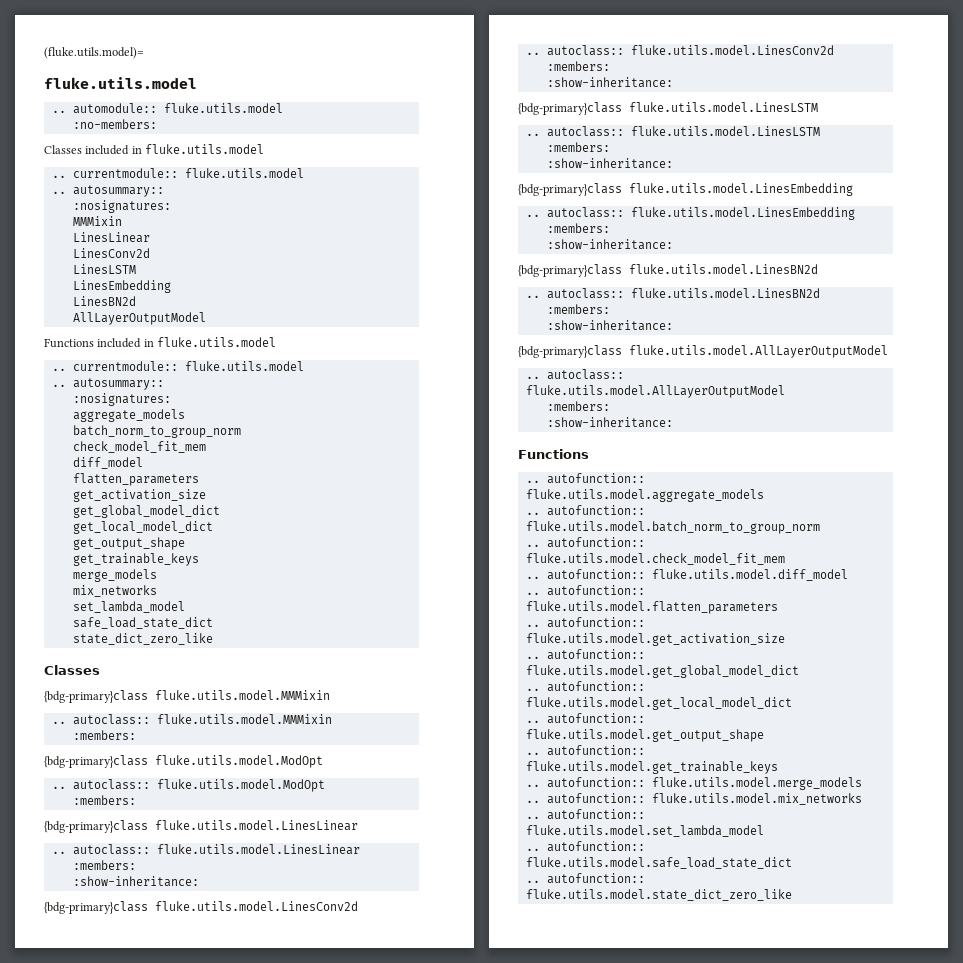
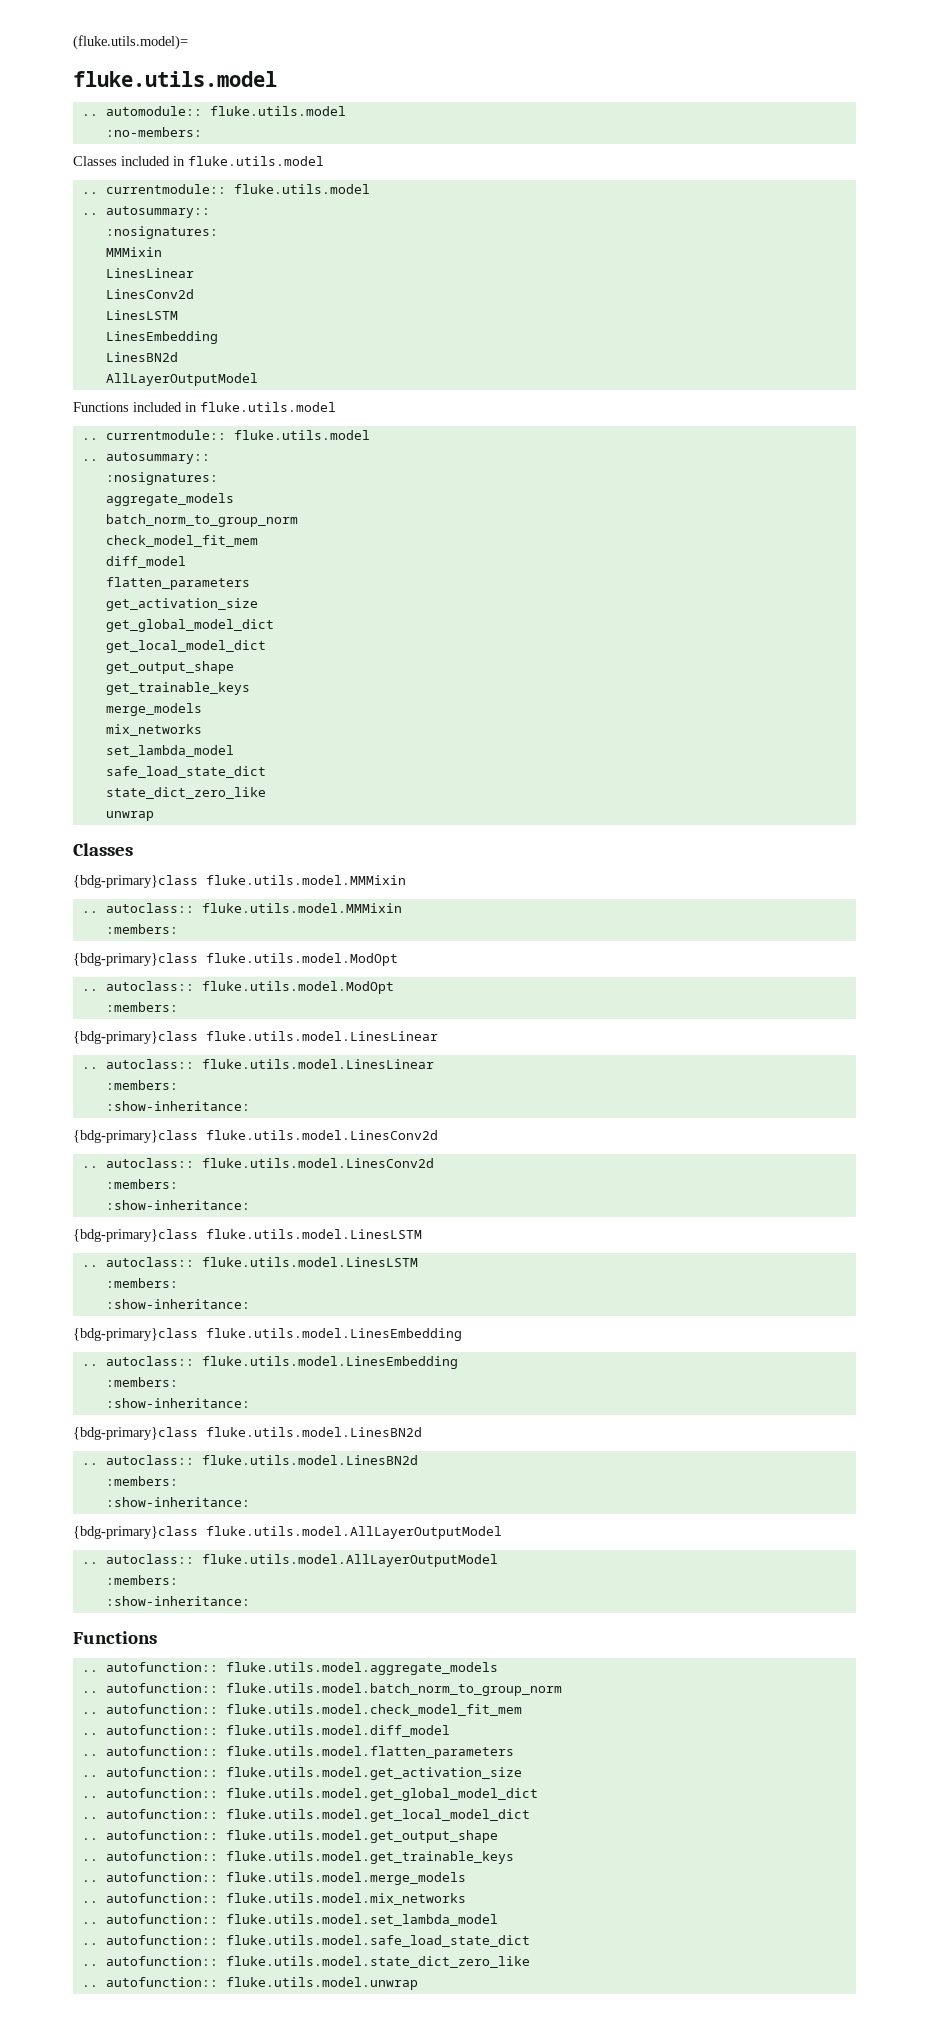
+ unwrap
+ .. autofunction:: fluke.utils.model.unwrap

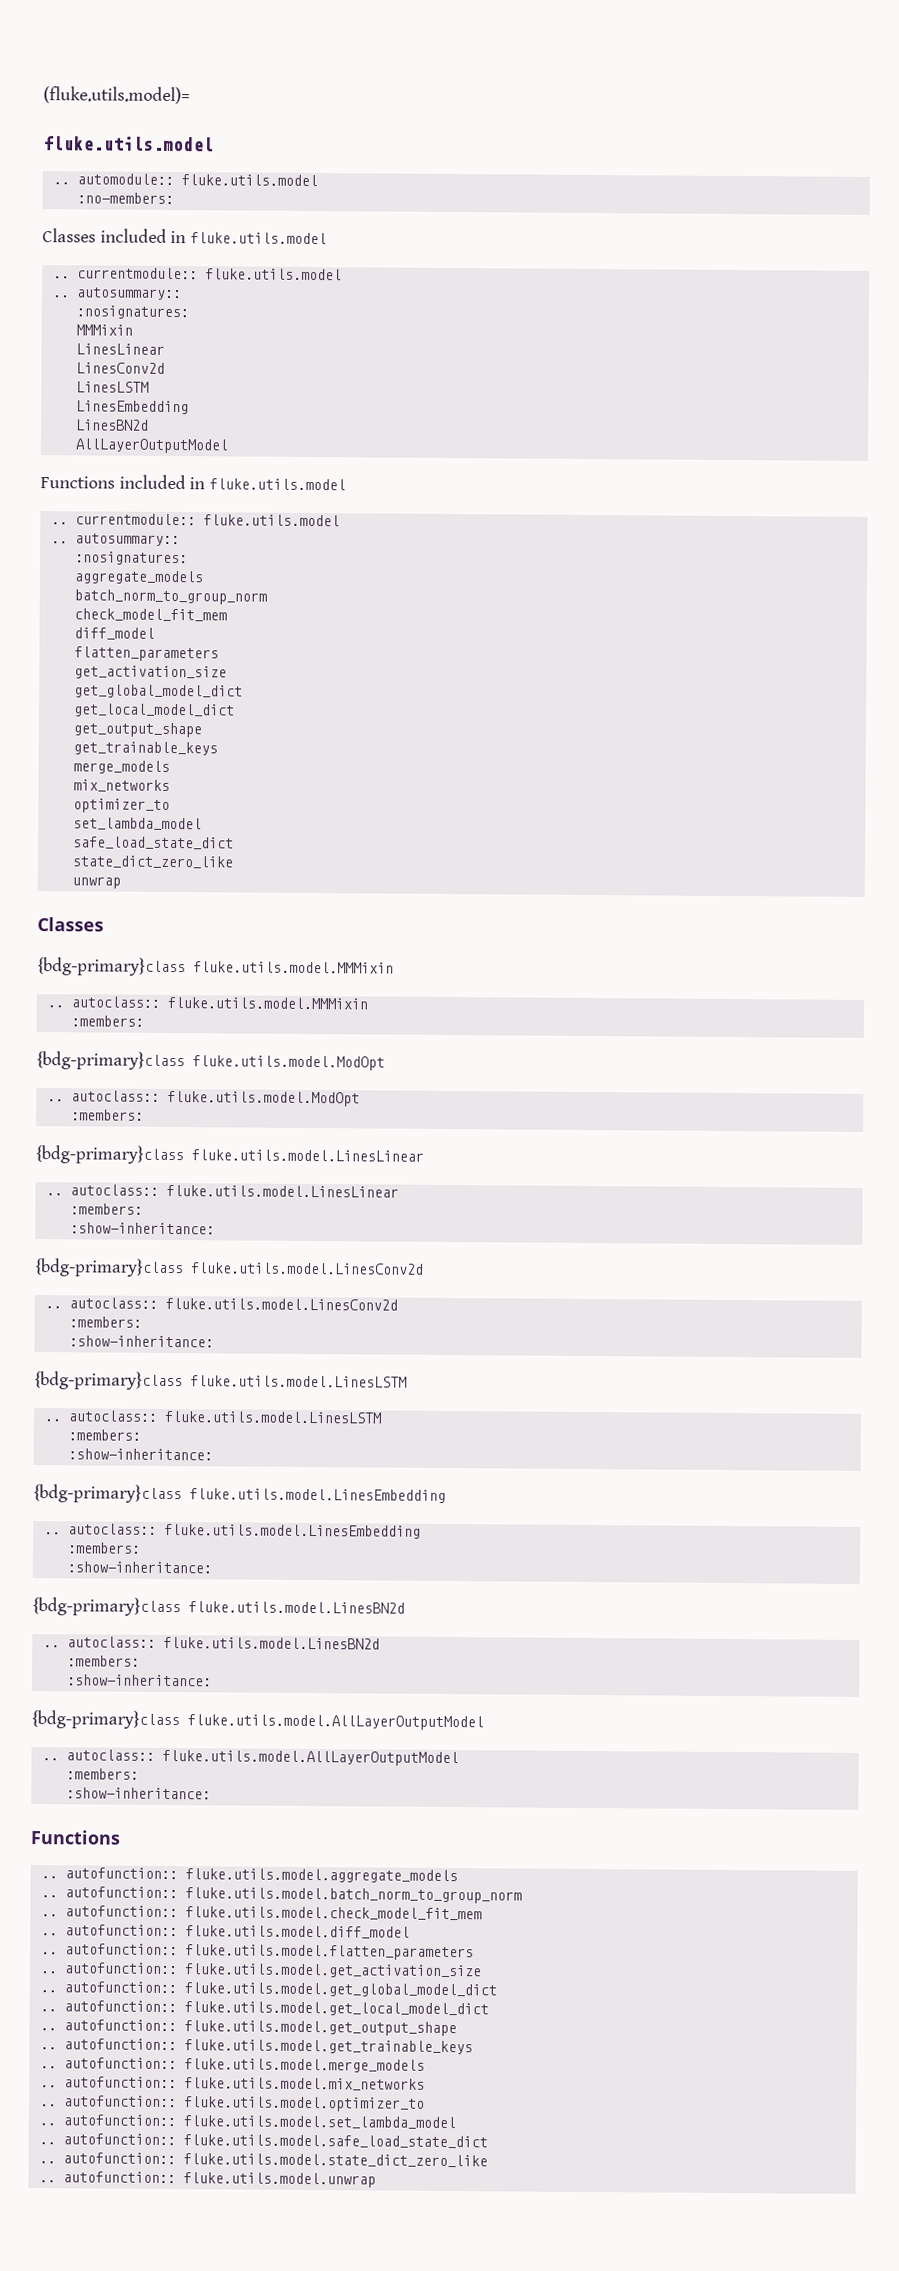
+ optimizer_to
+ .. autofunction:: fluke.utils.model.optimizer_to

